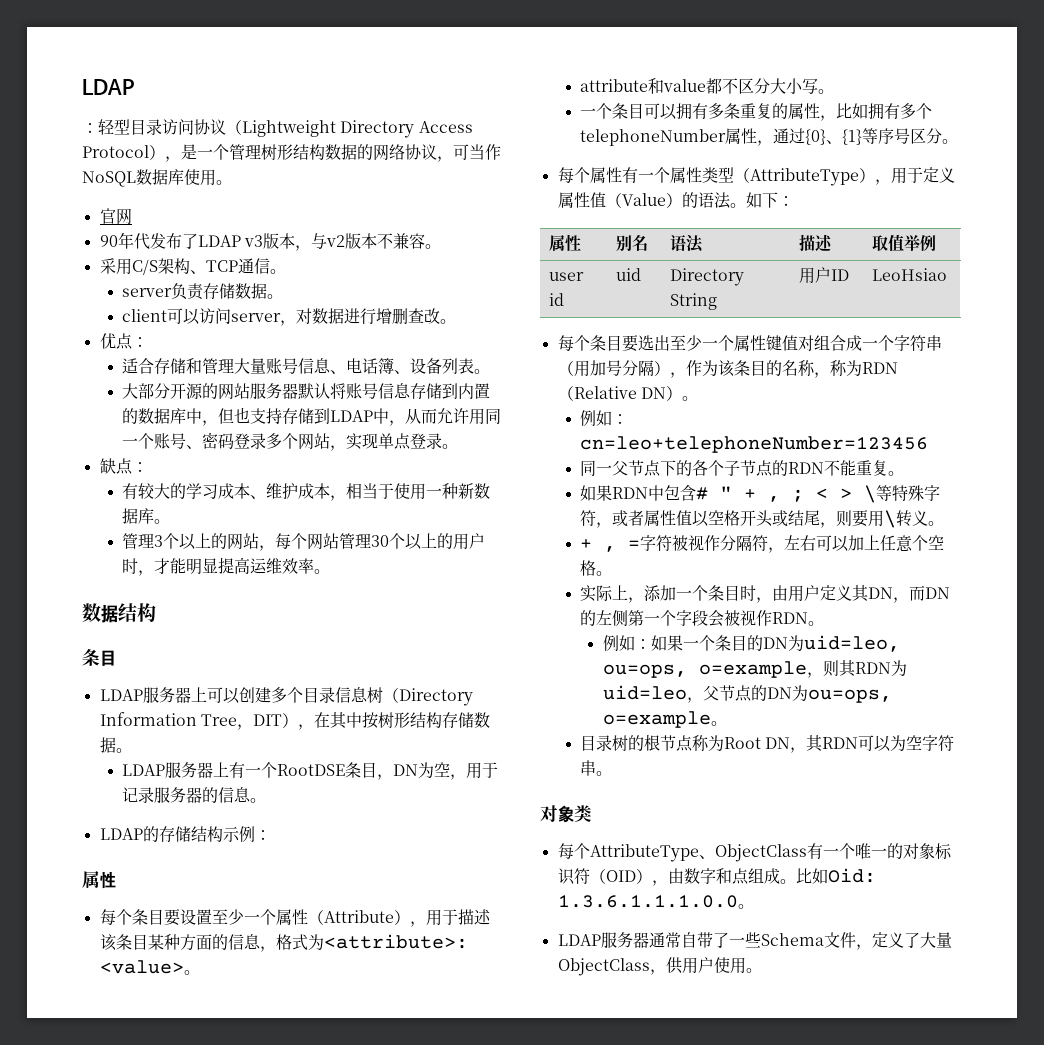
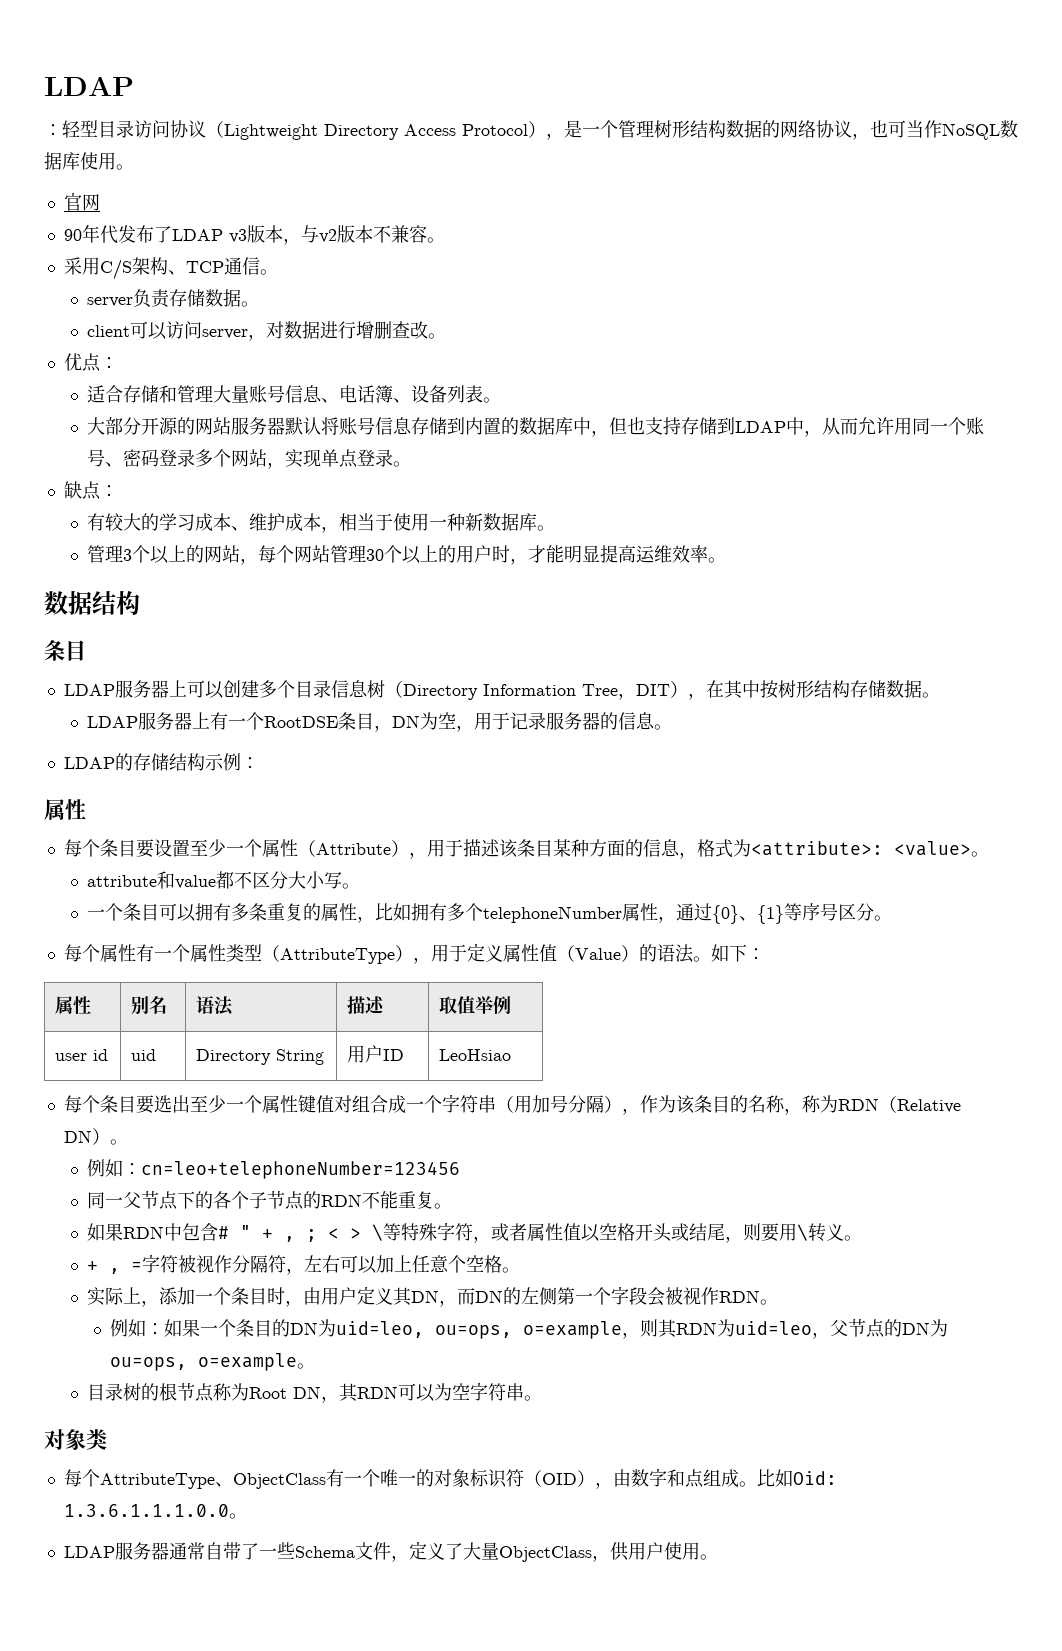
- ：轻型目录访问协议（Lightweight Directory Access Protocol），是一个管理树形结构数据的网络协议，可当作NoSQL数据库使用。
+ ：轻型目录访问协议（Lightweight Directory Access Protocol），是一个管理树形结构数据的网络协议，也可当作NoSQL数据库使用。

